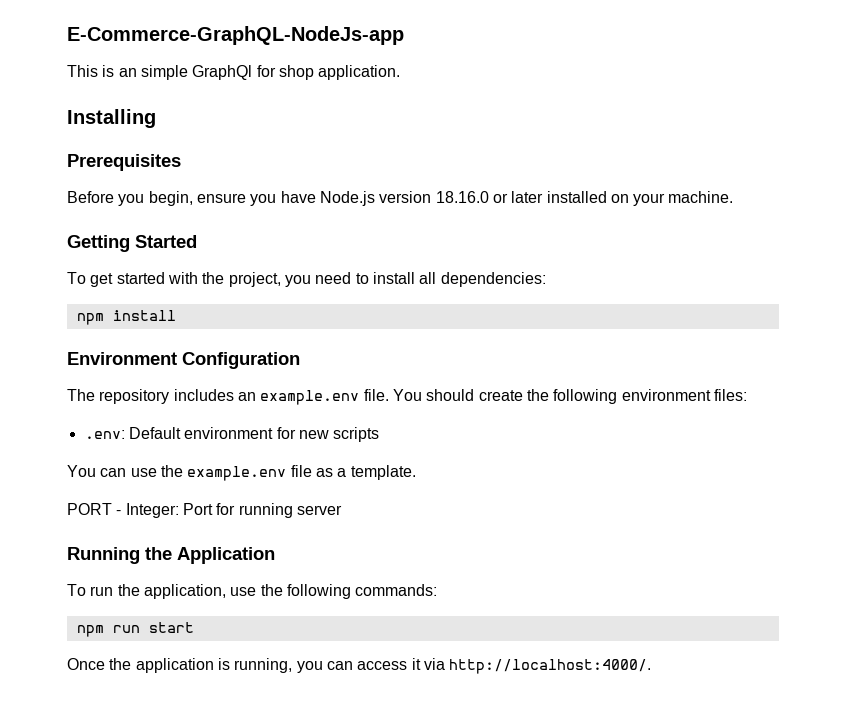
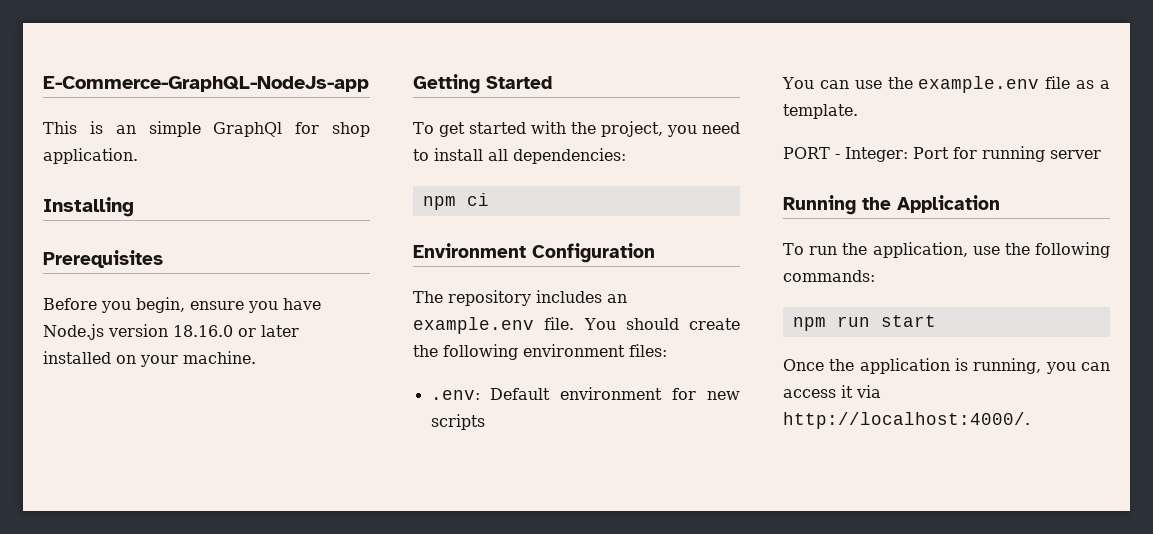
- npm install
+ npm ci

